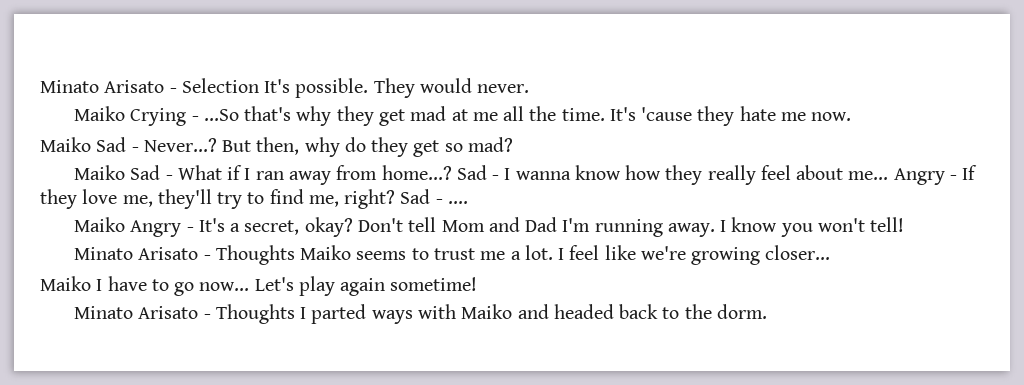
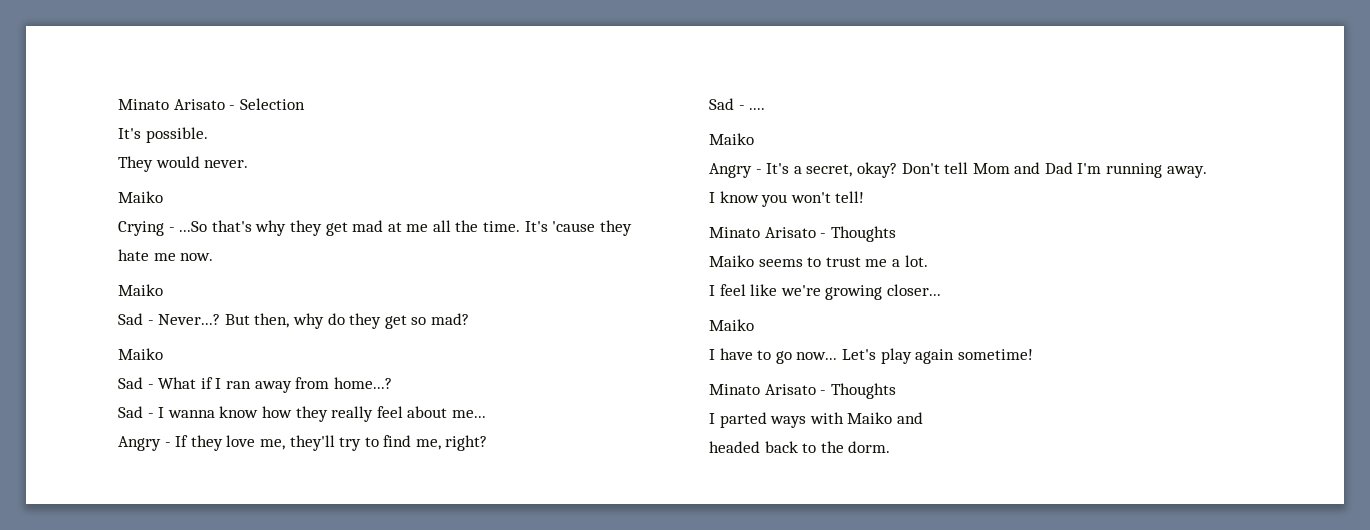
- Minato Arisato - Selection It's possible. They would never.
- Maiko Crying - ...So that's why they get mad at me all the time.
+ Minato Arisato - Selection
+ It's possible.
+ They would never.
+ Maiko
+ Crying - ...So that's why they get mad at me all the time.
  It's 'cause they hate me now.
- Maiko Sad - Never...?
+ Maiko
+ Sad - Never...?
  But then, why do they get so mad?
- Maiko Sad - What if I ran away from home...? Sad - I wanna know how they really feel about me... Angry - If they love me, they'll try to find me, right? Sad - ....
- Maiko Angry - It's a secret, okay?
+ Maiko
+ Sad - What if I ran away from home...?
+ Sad - I wanna know how they really feel about me...
+ Angry - If they love me, they'll try to find me, right?
+ Sad - ....
+ Maiko
+ Angry - It's a secret, okay?
- Don't tell Mom and Dad I'm running away. I know you won't tell!
- Minato Arisato - Thoughts Maiko seems to trust me a lot. I feel like we're growing closer...
- Maiko I have to go now...
+ Don't tell Mom and Dad I'm running away.
+ I know you won't tell!
+ Minato Arisato - Thoughts
+ Maiko seems to trust me a lot.
+ I feel like we're growing closer...
+ Maiko
+ I have to go now...
  Let's play again sometime!
- Minato Arisato - Thoughts I parted ways with Maiko and headed back to the dorm.
+ Minato Arisato - Thoughts
+ I parted ways with Maiko and
+ headed back to the dorm.

